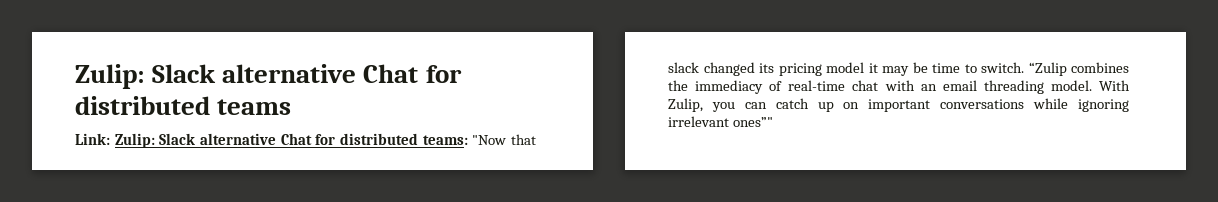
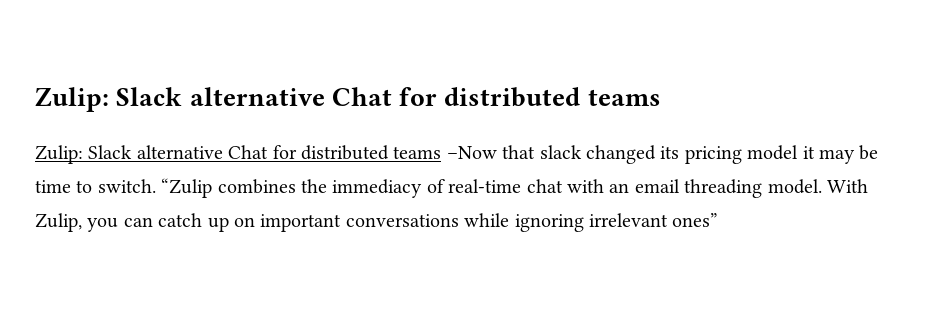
- Link: Zulip: Slack alternative Chat for distributed teams: "Now that slack changed its pricing model it may be time to switch.
+ Zulip: Slack alternative Chat for distributed teams –Now that slack changed its pricing model it may be time to switch.
- With Zulip, you can catch up on important conversations while ignoring irrelevant ones”"
+ With Zulip, you can catch up on important conversations while ignoring irrelevant ones”

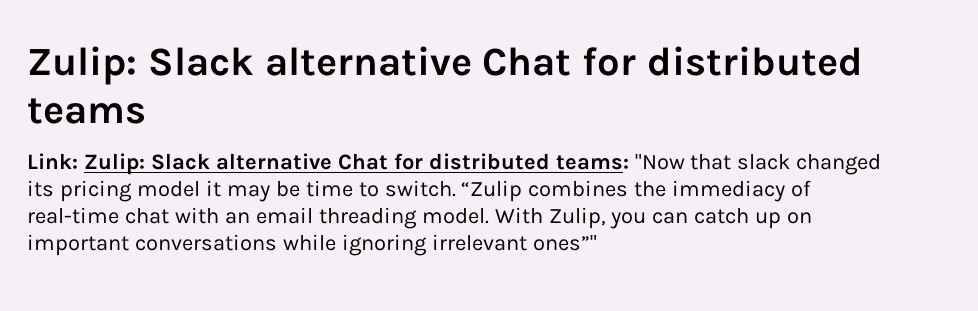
- Zulip: Slack alternative Chat for distributed teams –Now that slack changed its pricing model it may be time to switch.
+ Link: Zulip: Slack alternative Chat for distributed teams: "Now that slack changed its pricing model it may be time to switch.
- With Zulip, you can catch up on important conversations while ignoring irrelevant ones”
+ With Zulip, you can catch up on important conversations while ignoring irrelevant ones”"

